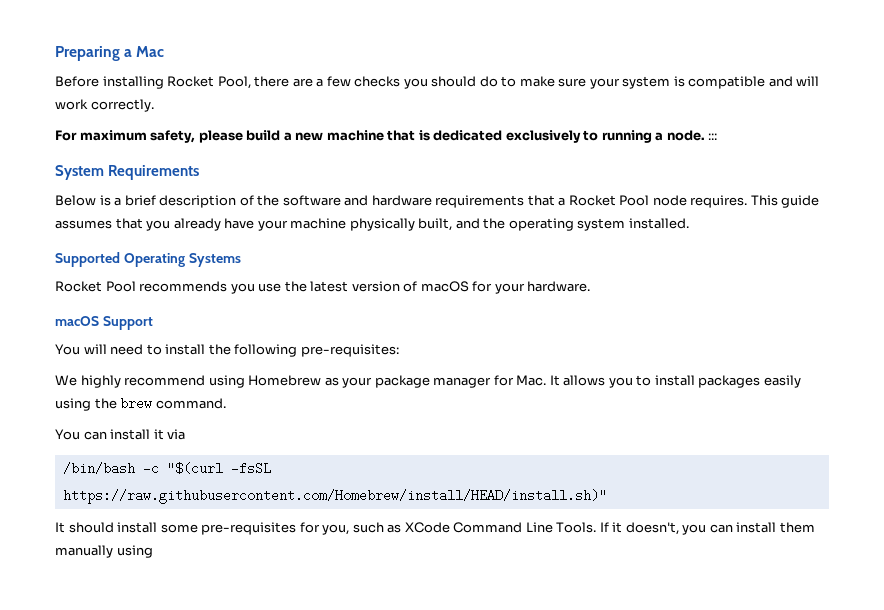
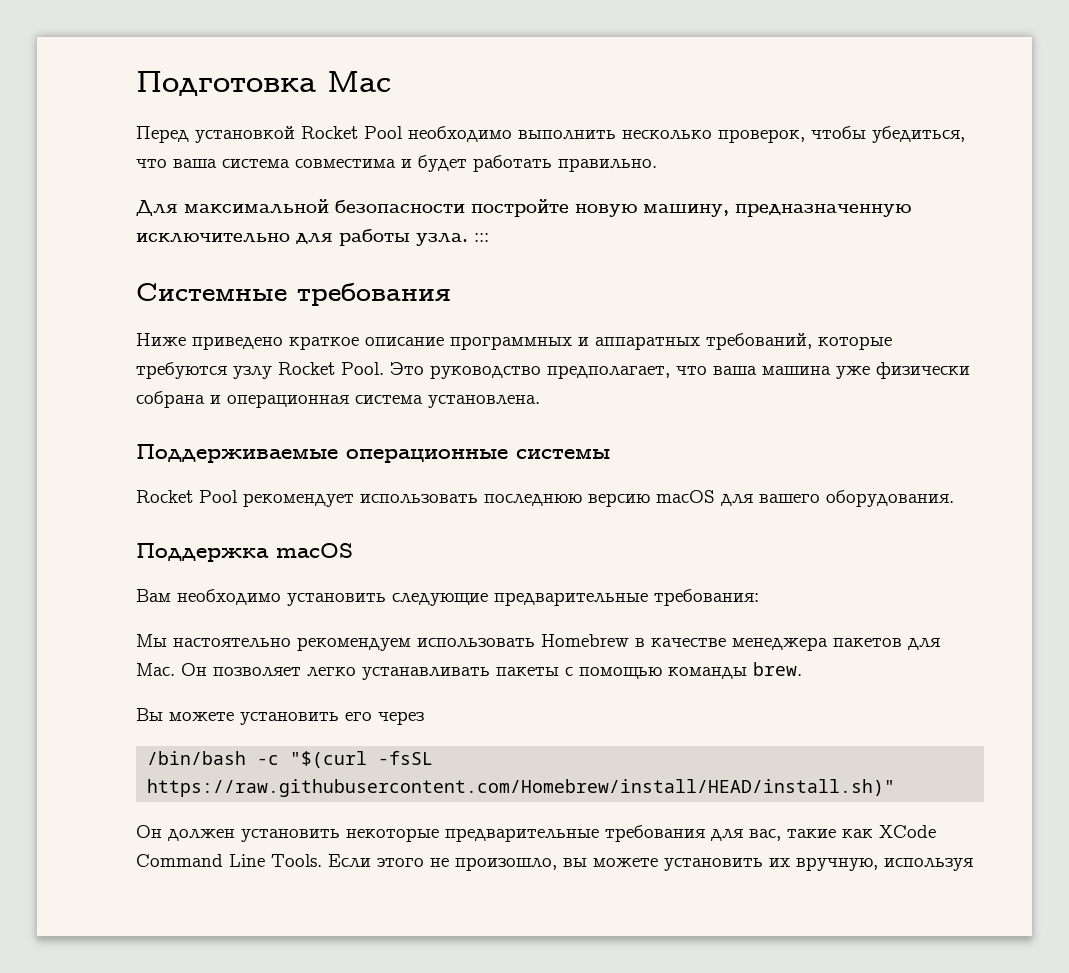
- Preparing a Mac
+ Подготовка Mac
- Before installing Rocket Pool, there are a few checks you should do to make sure your system is compatible and will work correctly.
- For maximum safety, please build a new machine that is dedicated exclusively to running a node. :::
- System Requirements
- Below is a brief description of the software and hardware requirements that a Rocket Pool node requires. This guide assumes that you already have your machine physically built, and the operating system installed.
- Supported Operating Systems
- Rocket Pool recommends you use the latest version of macOS for your hardware.
- macOS Support
- You will need to install the following pre-requisites:
- We highly recommend using Homebrew as your package manager for Mac. It allows you to install packages easily using the brew command.
- You can install it via
+ Перед установкой Rocket Pool необходимо выполнить несколько проверок, чтобы убедиться, что ваша система совместима и будет работать правильно.
+ Для максимальной безопасности постройте новую машину, предназначенную исключительно для работы узла. :::
+ Системные требования
+ Ниже приведено краткое описание программных и аппаратных требований, которые требуются узлу Rocket Pool. Это руководство предполагает, что ваша машина уже физически собрана и операционная система установлена.
+ Поддерживаемые операционные системы
+ Rocket Pool рекомендует использовать последнюю версию macOS для вашего оборудования.
+ Поддержка macOS
+ Вам необходимо установить следующие предварительные требования:
+ Мы настоятельно рекомендуем использовать Homebrew в качестве менеджера пакетов для Mac. Он позволяет легко устанавливать пакеты с помощью команды brew.
+ Вы можете установить его через
- It should install some pre-requisites for you, such as XCode Command Line Tools. If it doesn't, you can install them manually using
+ Он должен установить некоторые предварительные требования для вас, такие как XCode Command Line Tools. Если этого не произошло, вы можете установить их вручную, используя

